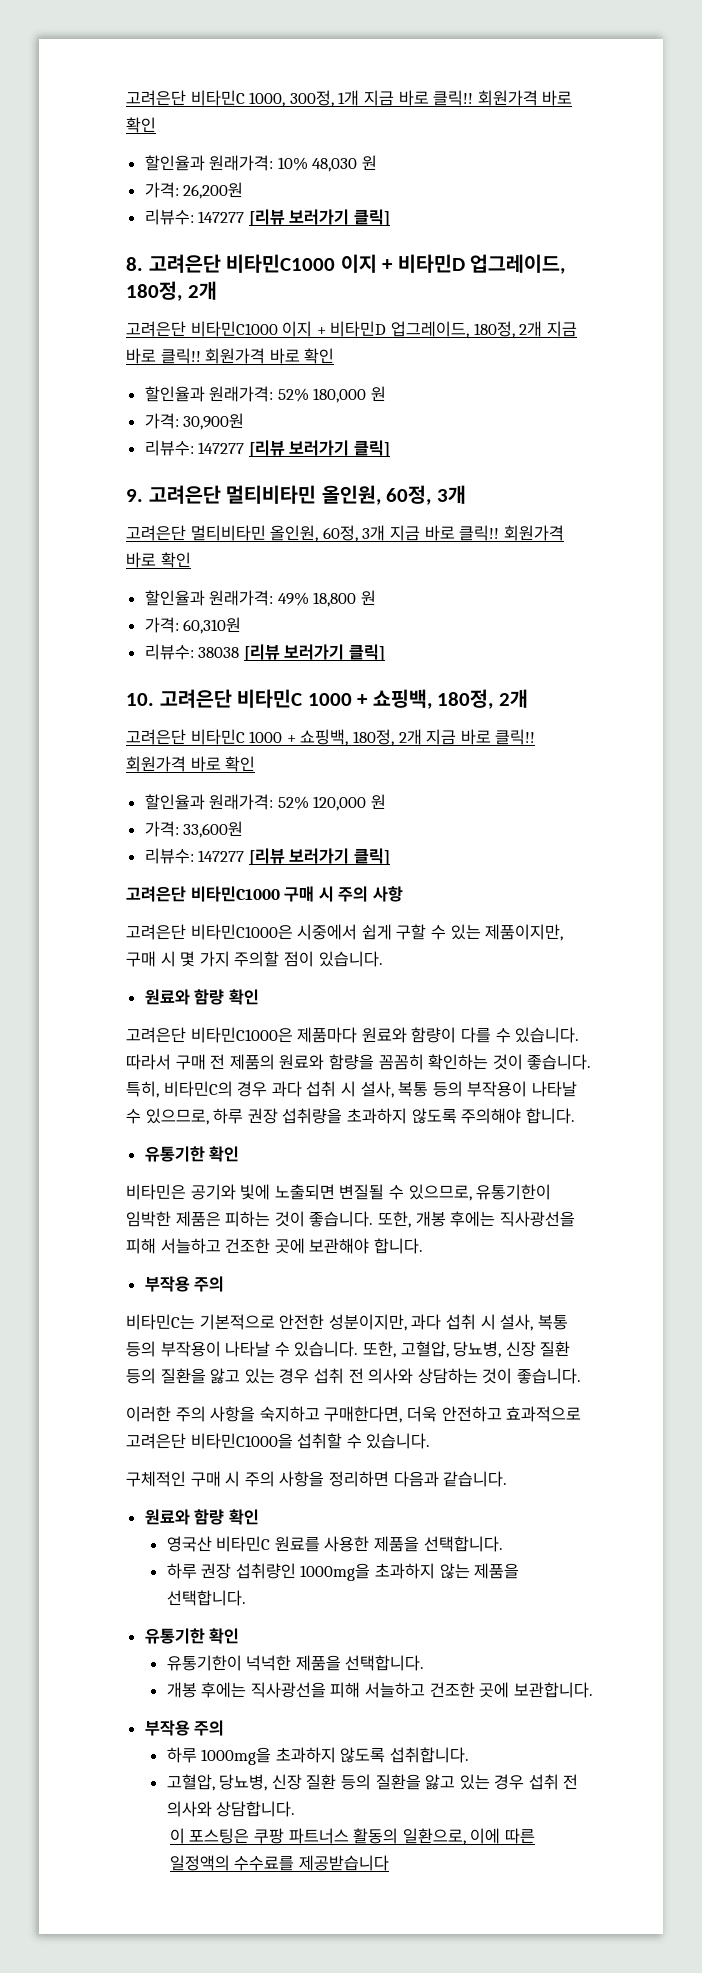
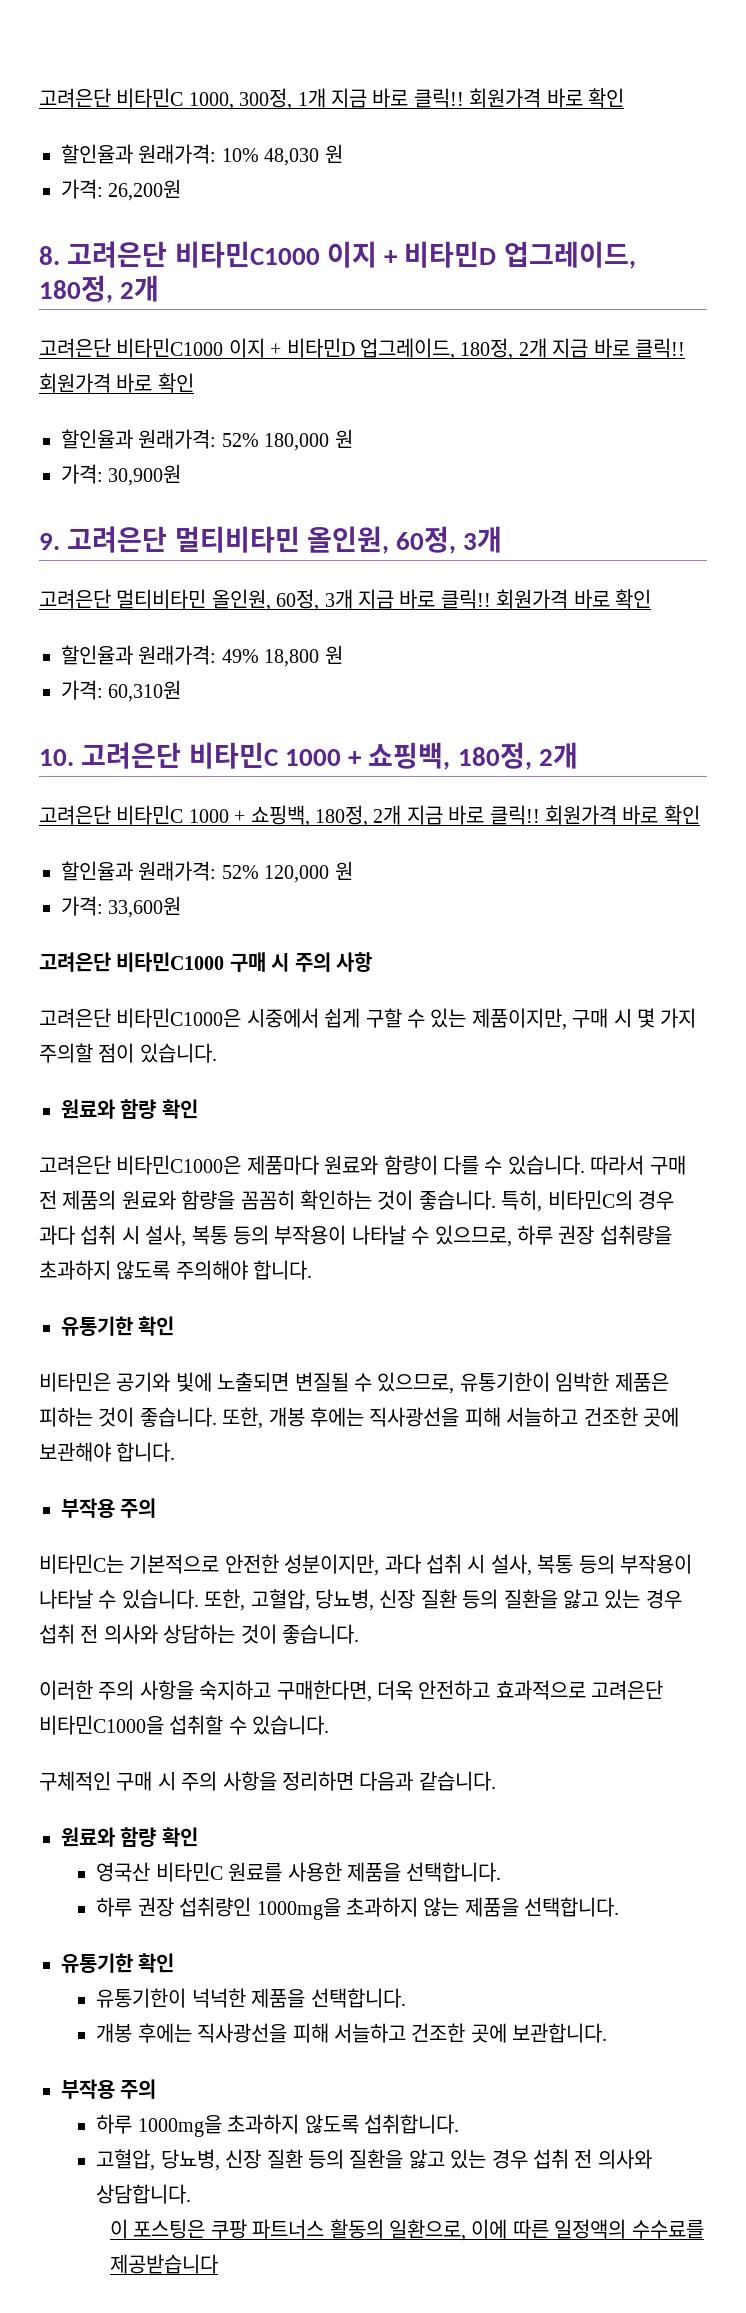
  가격: 26,200원
- 리뷰수: 147277 [리뷰 보러가기 클릭]
  가격: 30,900원
- 리뷰수: 147277 [리뷰 보러가기 클릭]
- 리뷰수: 38038 [리뷰 보러가기 클릭]
  가격: 33,600원
- 리뷰수: 147277 [리뷰 보러가기 클릭]

